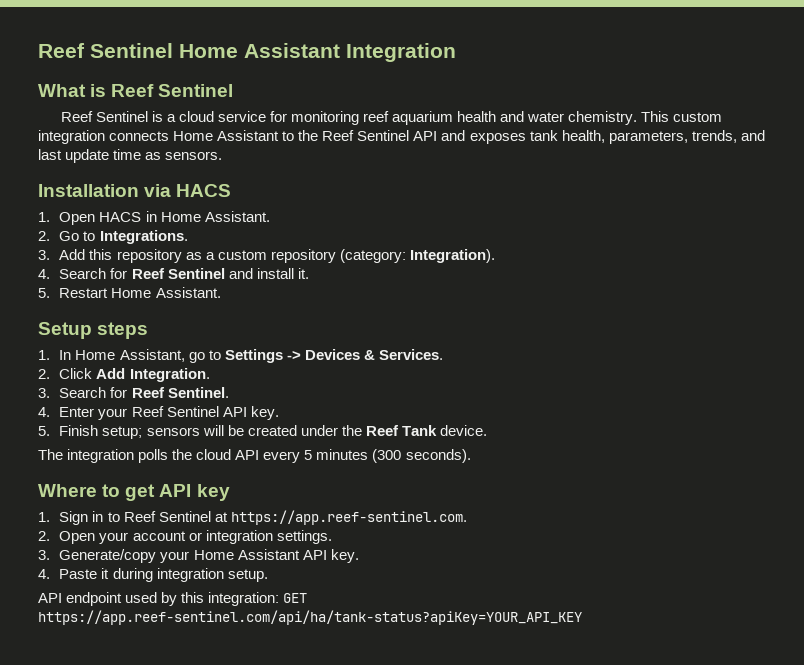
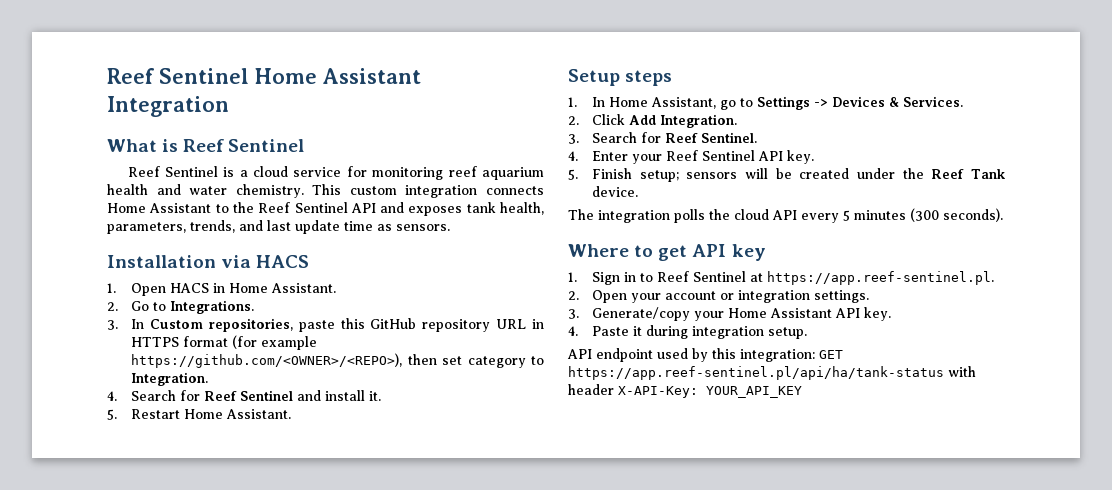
- 3. Add this repository as a custom repository (category: Integration).
+ 3. In Custom repositories, paste this GitHub repository URL in HTTPS format (for example https://github.com/<OWNER>/<REPO>), then set category to Integration.
- 1. Sign in to Reef Sentinel at https://app.reef-sentinel.com.
+ 1. Sign in to Reef Sentinel at https://app.reef-sentinel.pl.
- API endpoint used by this integration: GET https://app.reef-sentinel.com/api/ha/tank-status?apiKey=YOUR_API_KEY
+ API endpoint used by this integration: GET https://app.reef-sentinel.pl/api/ha/tank-status with header X-API-Key: YOUR_API_KEY

